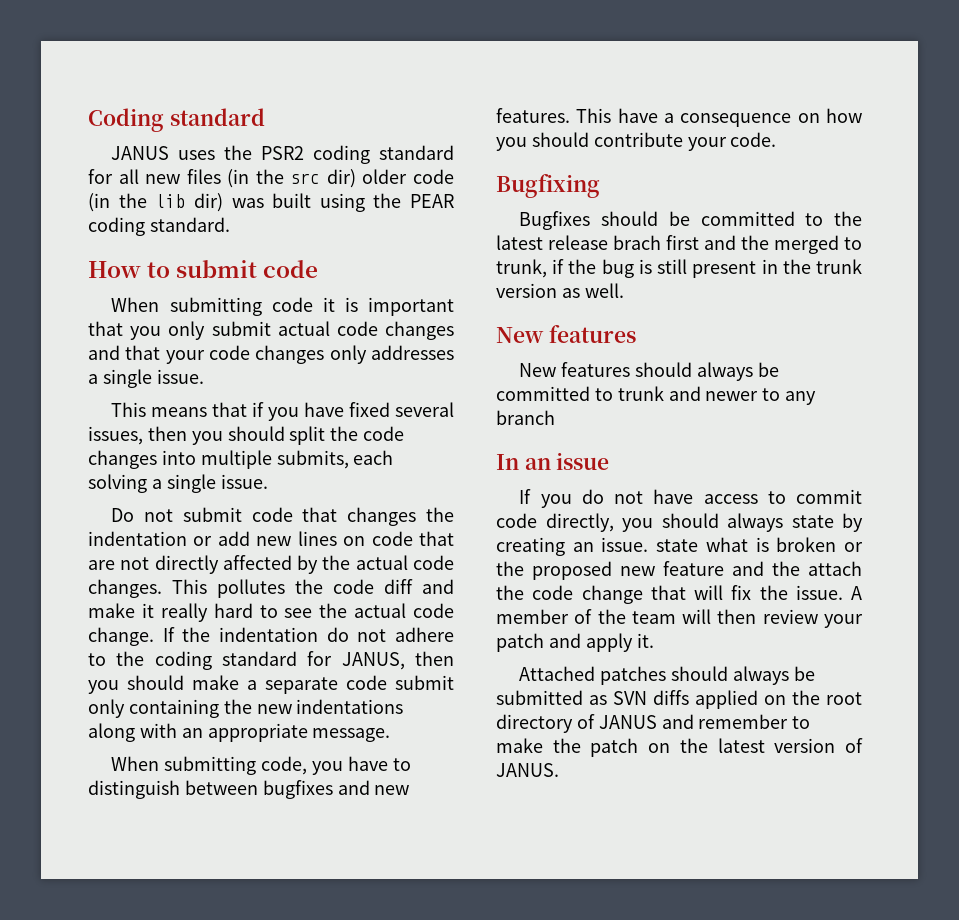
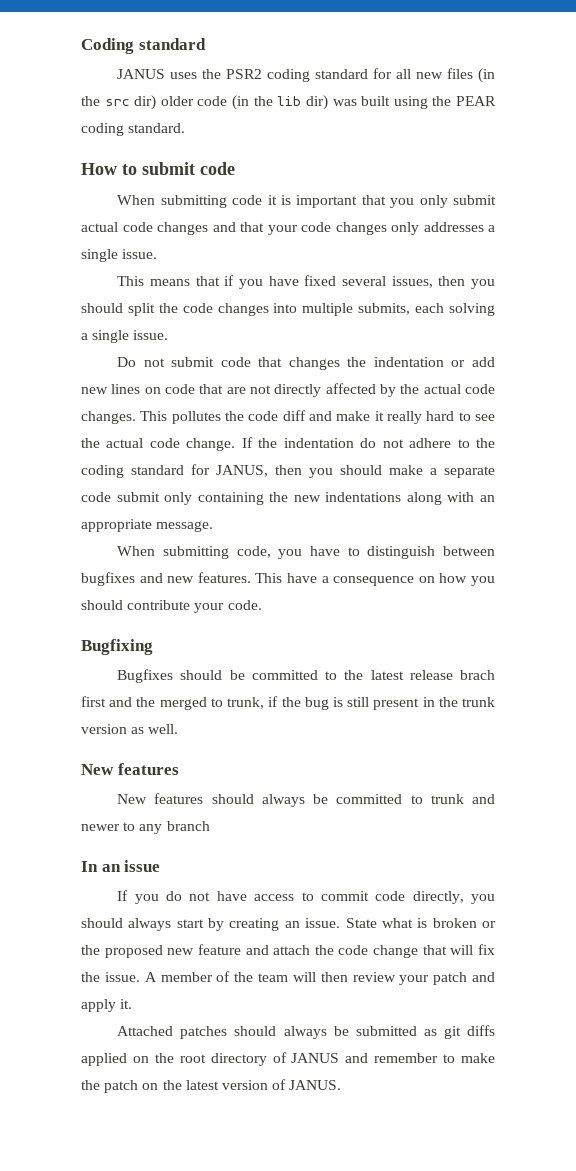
- If you do not have access to commit code directly, you should always state by creating an issue. state what is broken or the proposed new feature and the attach the code change that will fix the issue.
+ If you do not have access to commit code directly, you should always start by creating an issue. State what is broken or the proposed new feature and attach the code change that will fix the issue.
- Attached patches should always be submitted as SVN diffs applied on the root directory of JANUS and remember to make the patch on the latest version of JANUS.
+ Attached patches should always be submitted as git diffs applied on the root directory of JANUS and remember to make the patch on the latest version of JANUS.

